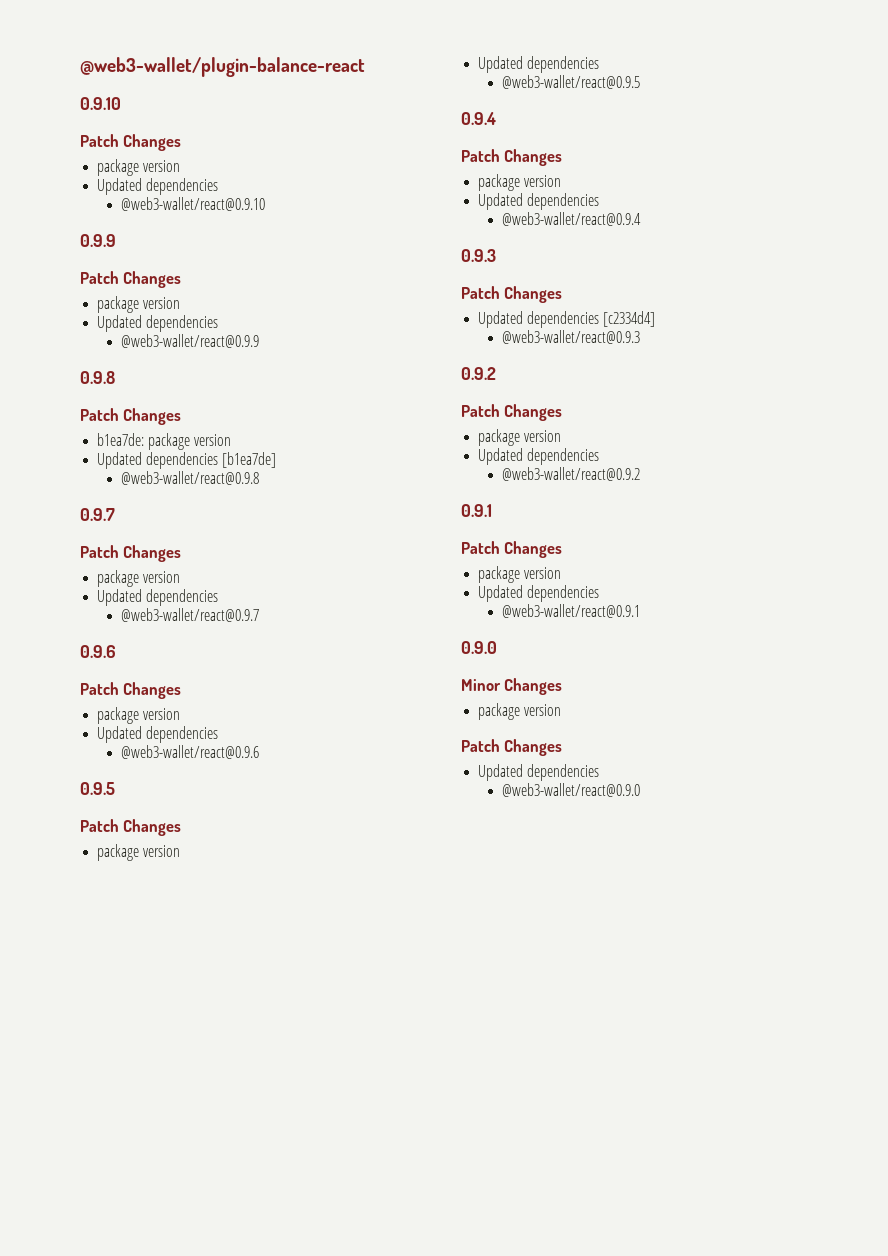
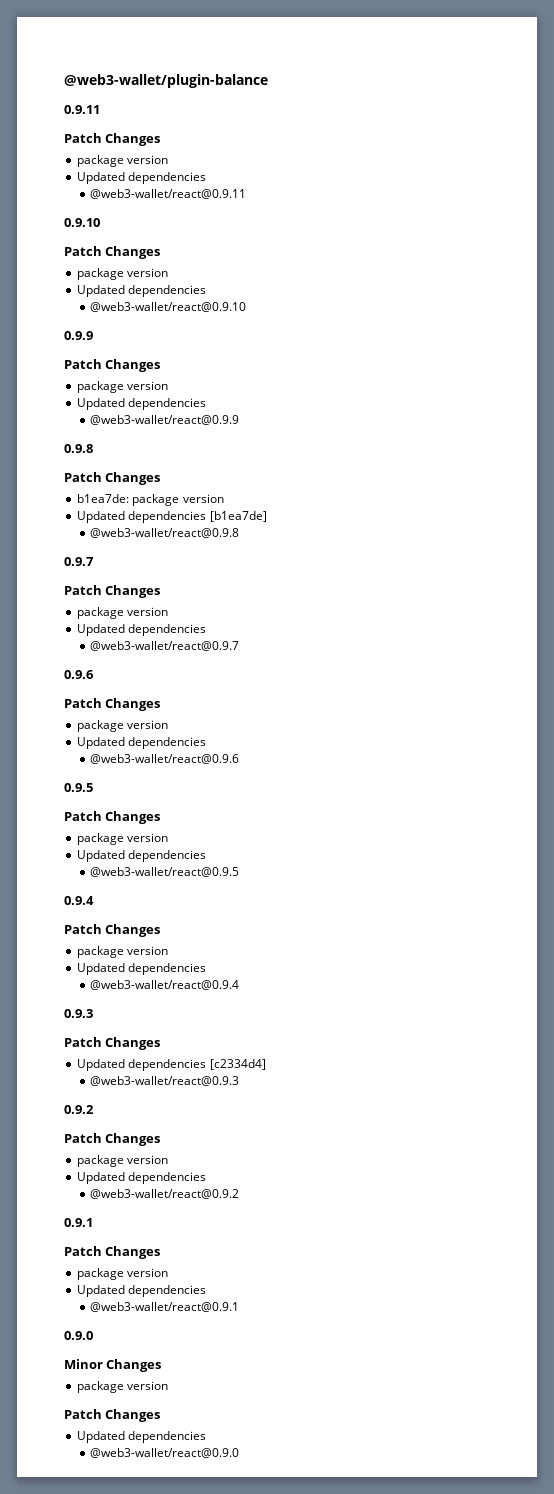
- @web3-wallet/plugin-balance-react
+ @web3-wallet/plugin-balance
+ 0.9.11
+ Patch Changes
+ package version
+ Updated dependencies
+ @web3-wallet/react@0.9.11

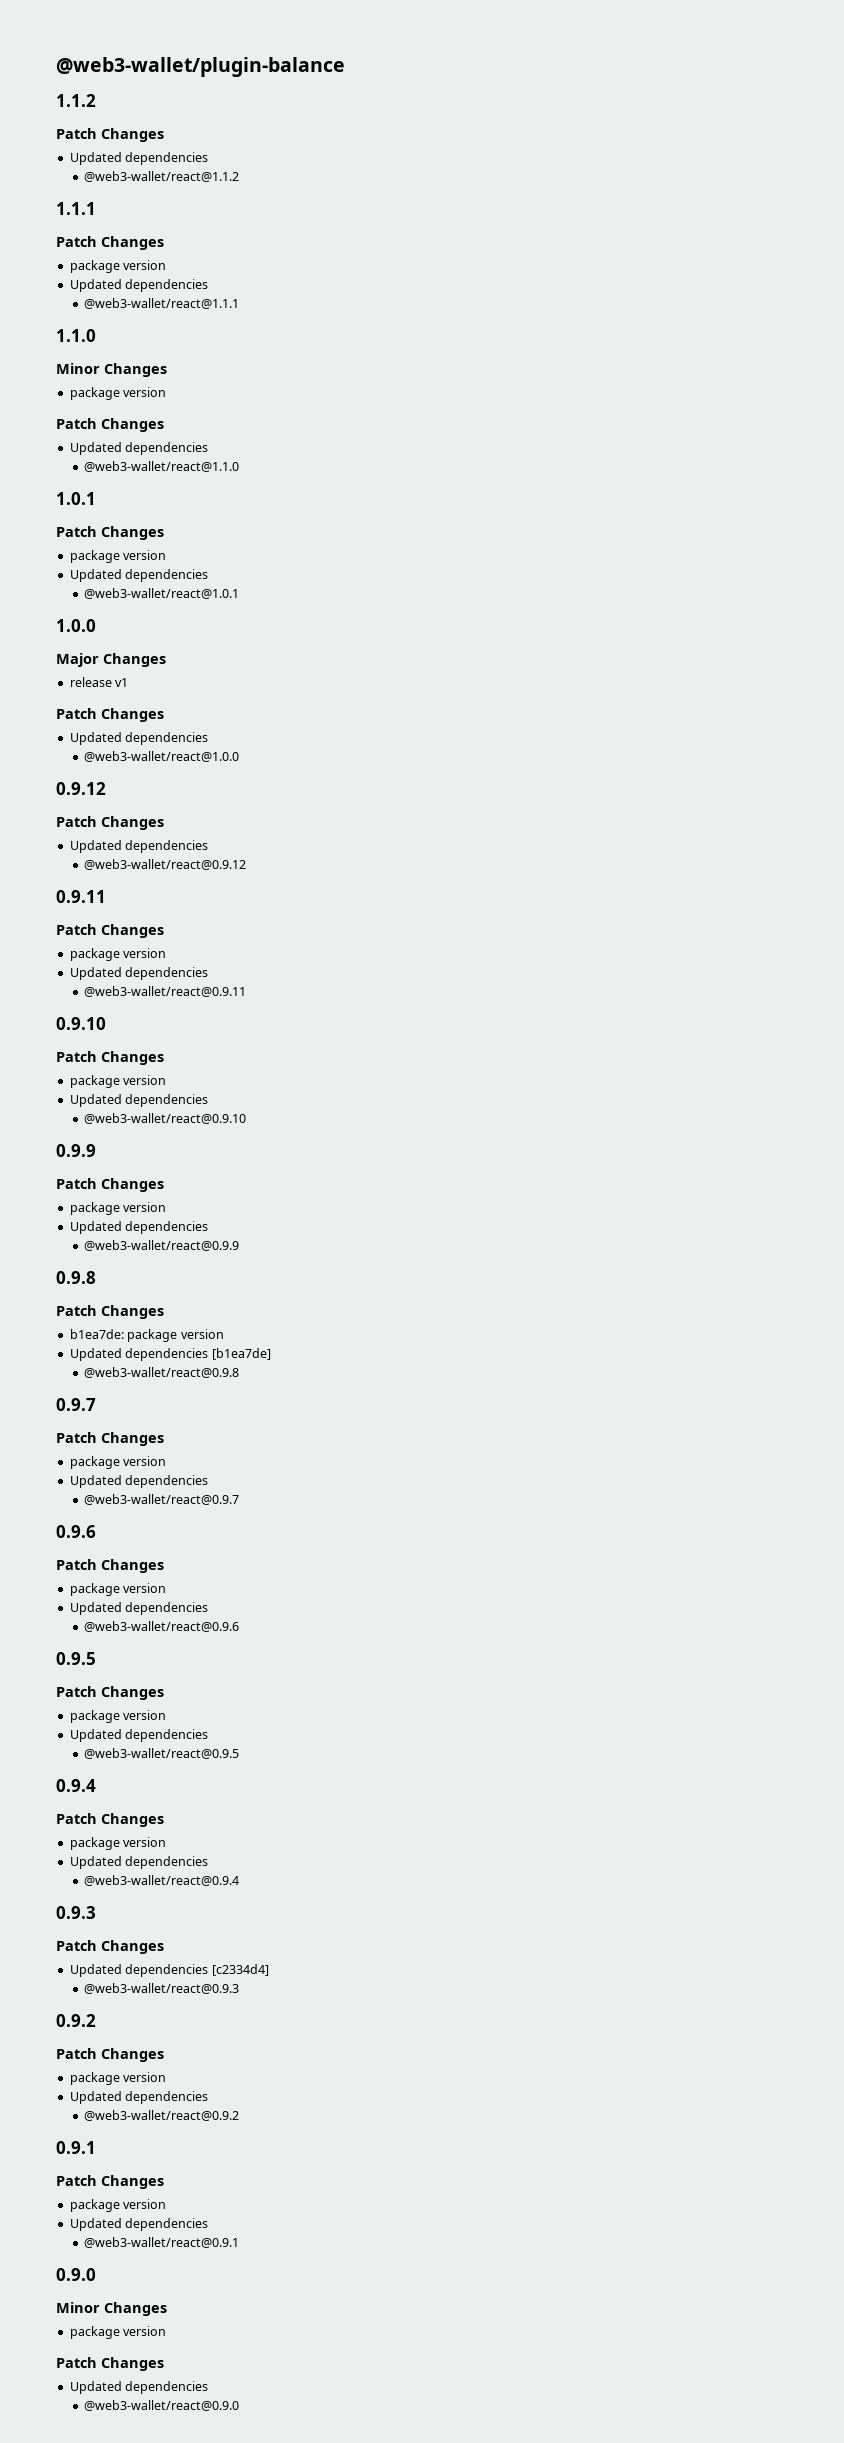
+ 1.1.2
+ Patch Changes
+ Updated dependencies
+ @web3-wallet/react@1.1.2
+ 1.1.1
+ Patch Changes
+ package version
+ Updated dependencies
+ @web3-wallet/react@1.1.1
+ 1.1.0
+ Minor Changes
+ package version
+ Patch Changes
+ Updated dependencies
+ @web3-wallet/react@1.1.0
+ 1.0.1
+ Patch Changes
+ package version
+ Updated dependencies
+ @web3-wallet/react@1.0.1
+ 1.0.0
+ Major Changes
+ release v1
+ Patch Changes
+ Updated dependencies
+ @web3-wallet/react@1.0.0
+ 0.9.12
+ Patch Changes
+ Updated dependencies
+ @web3-wallet/react@0.9.12

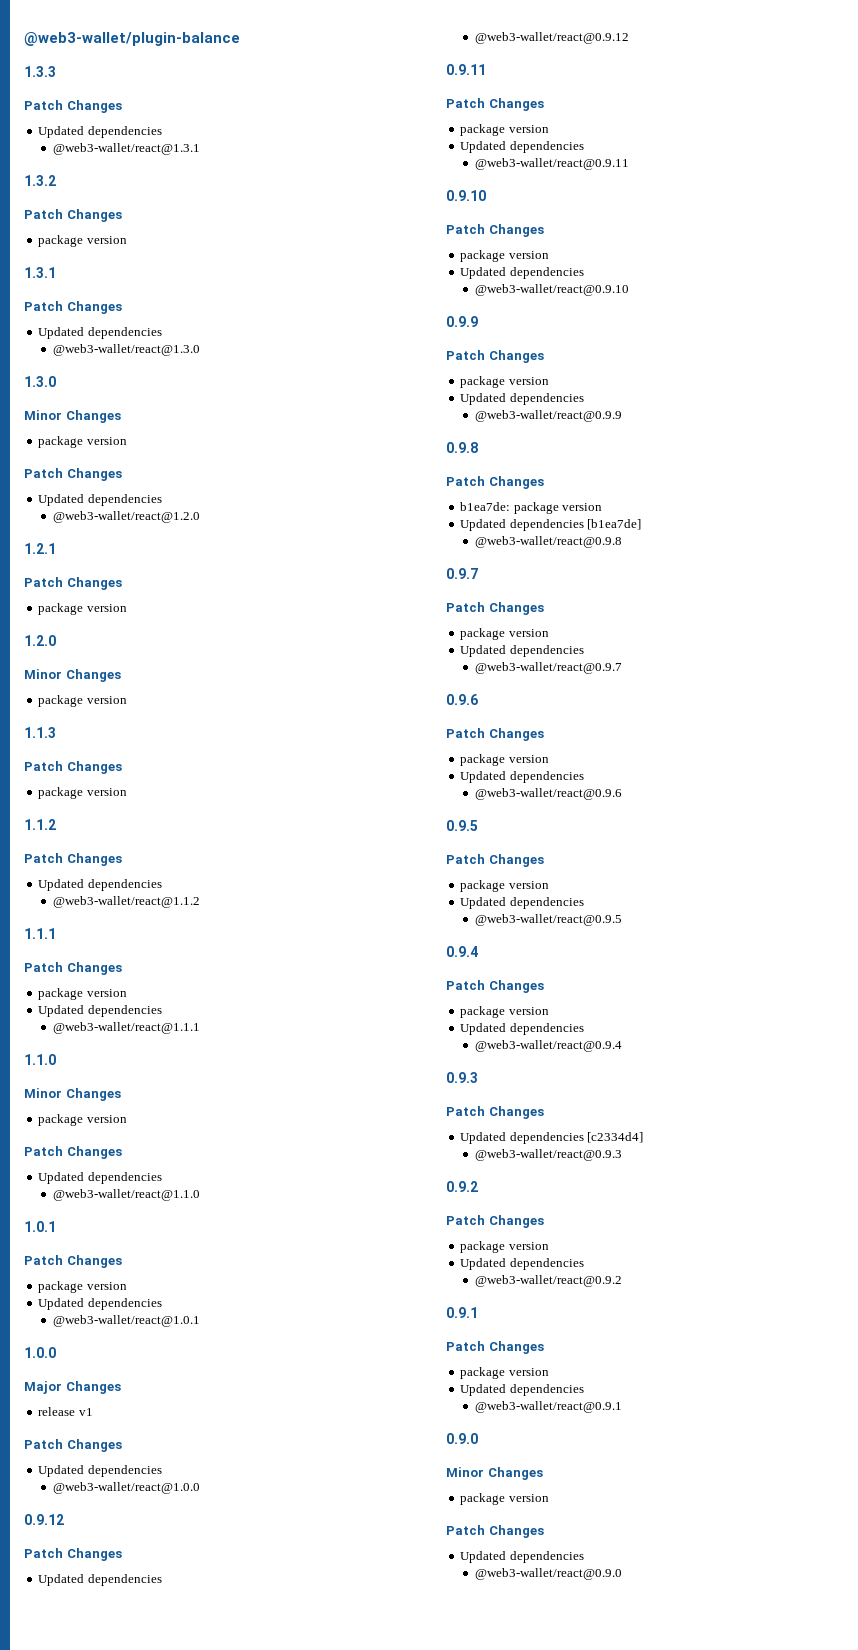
+ 1.3.3
+ Patch Changes
+ Updated dependencies
+ @web3-wallet/react@1.3.1
+ 1.3.2
+ Patch Changes
+ package version
+ 1.3.1
+ Patch Changes
+ Updated dependencies
+ @web3-wallet/react@1.3.0
+ 1.3.0
+ Minor Changes
+ package version
+ Patch Changes
+ Updated dependencies
+ @web3-wallet/react@1.2.0
+ 1.2.1
+ Patch Changes
+ package version
+ 1.2.0
+ Minor Changes
+ package version
+ 1.1.3
+ Patch Changes
+ package version

